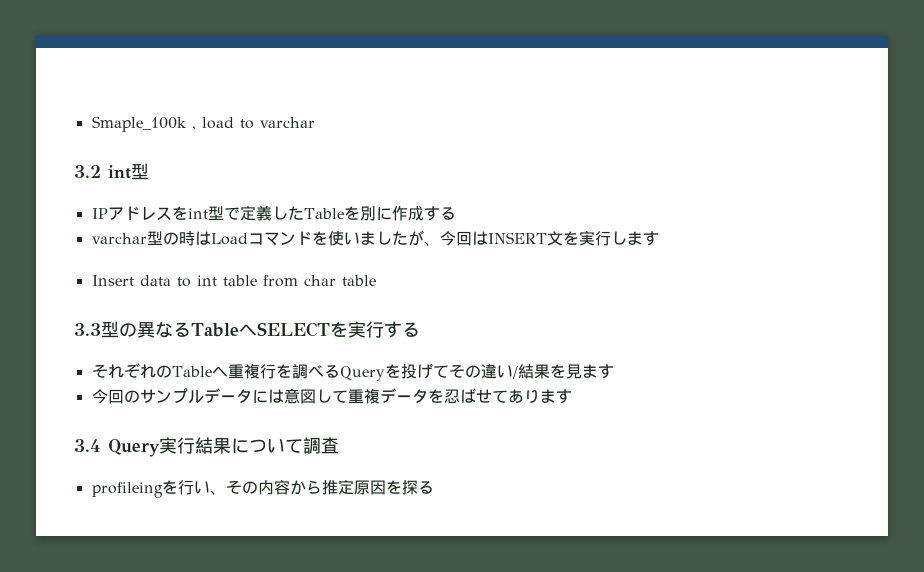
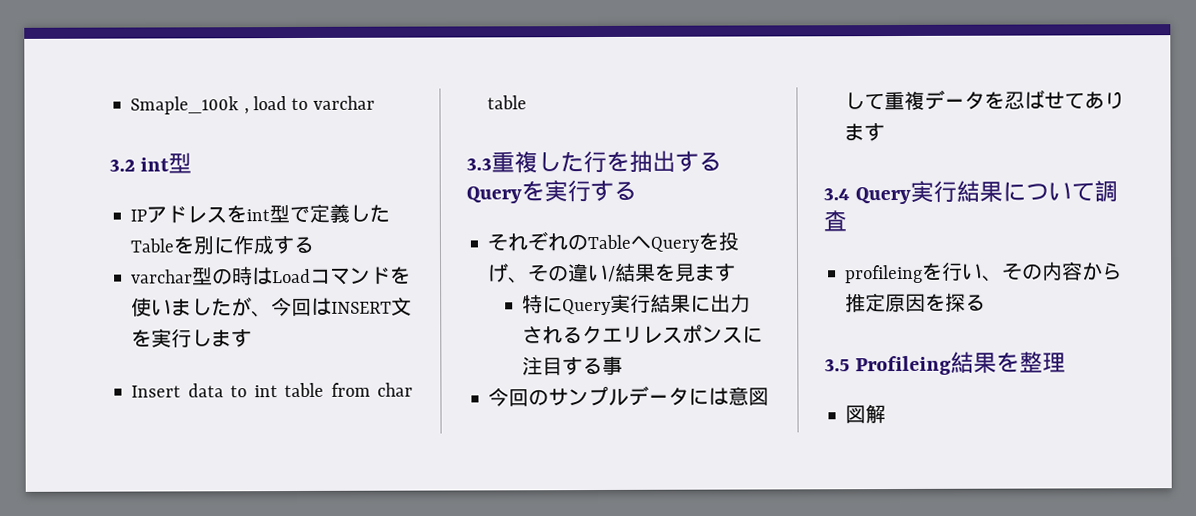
- 3.3型の異なるTableへSELECTを実行する
+ 3.3重複した行を抽出するQueryを実行する
- それぞれのTableへ重複行を調べるQueryを投げてその違い/結果を見ます
+ それぞれのTableへQueryを投げ、その違い/結果を見ます
+ 特にQuery実行結果に出力されるクエリレスポンスに注目する事
+ 3.5 Profileing結果を整理
+ 図解

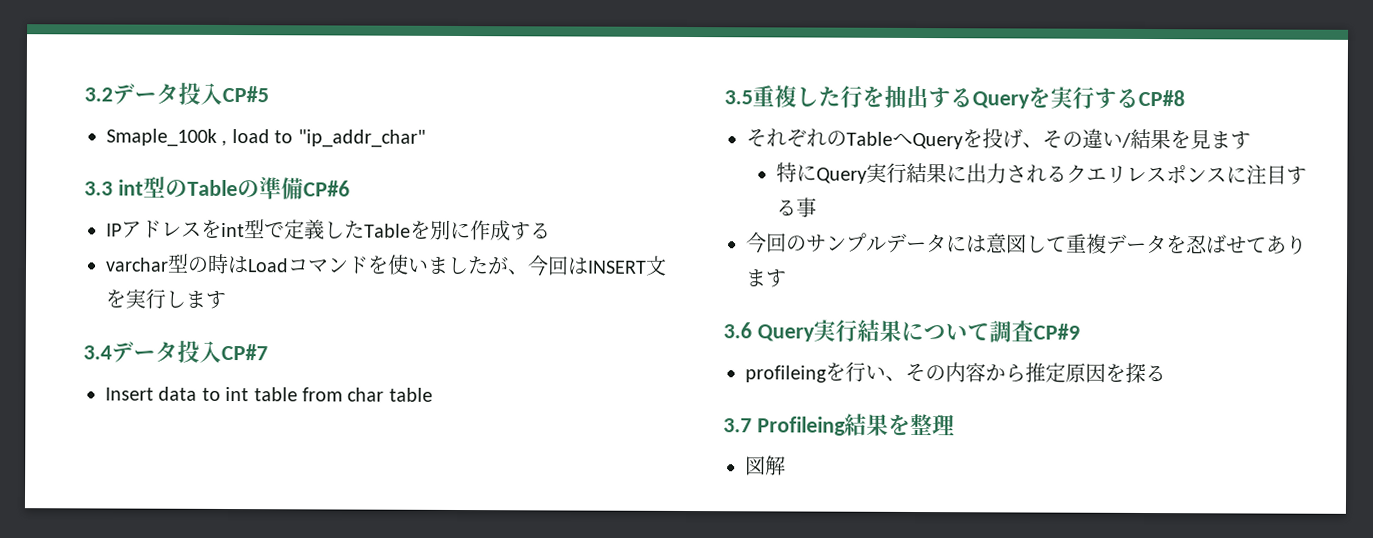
+ 3.2データ投入CP#5
- Smaple_100k , load to varchar
- 3.2 int型
+ Smaple_100k , load to "ip_addr_char"
+ 3.3 int型のTableの準備CP#6
+ 3.4データ投入CP#7
- 3.3重複した行を抽出するQueryを実行する
+ 3.5重複した行を抽出するQueryを実行するCP#8
- 3.4 Query実行結果について調査
+ 3.6 Query実行結果について調査CP#9
- 3.5 Profileing結果を整理
+ 3.7 Profileing結果を整理

